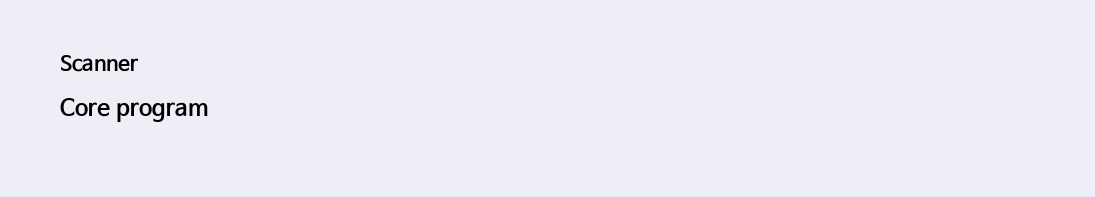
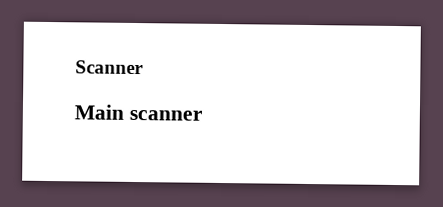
- Core program
+ Main scanner

